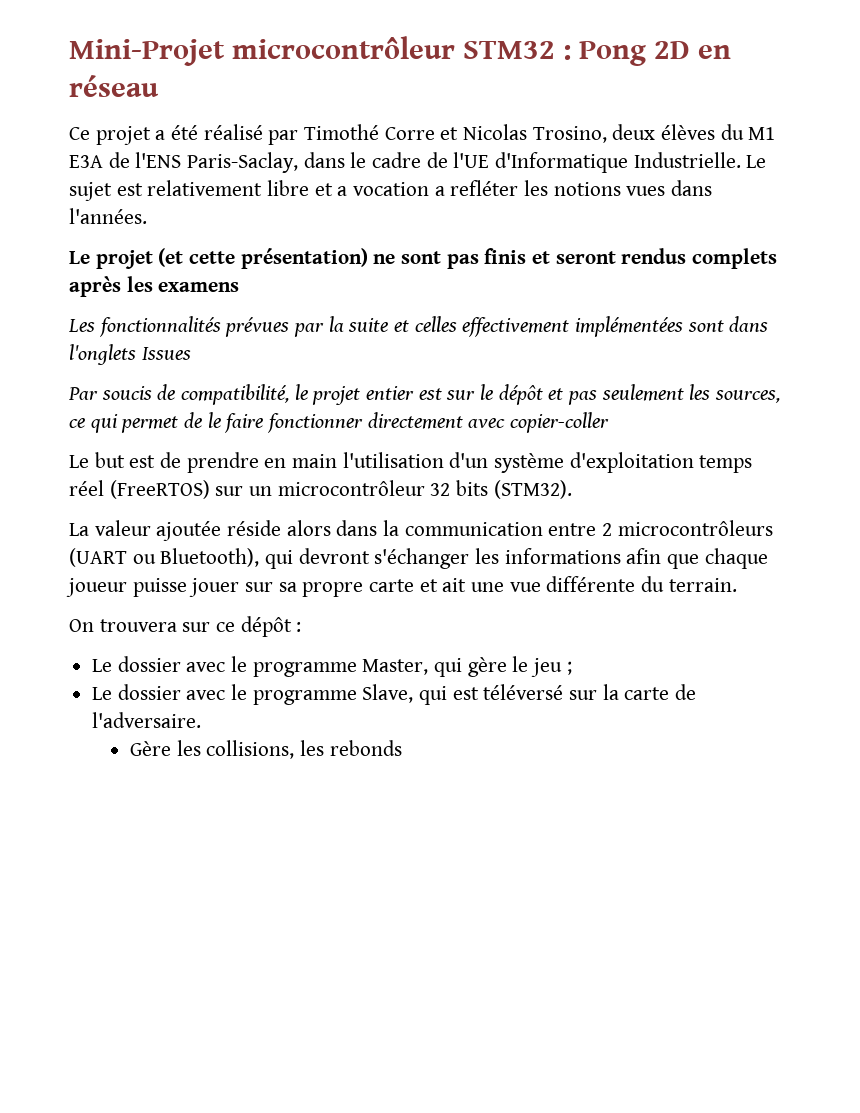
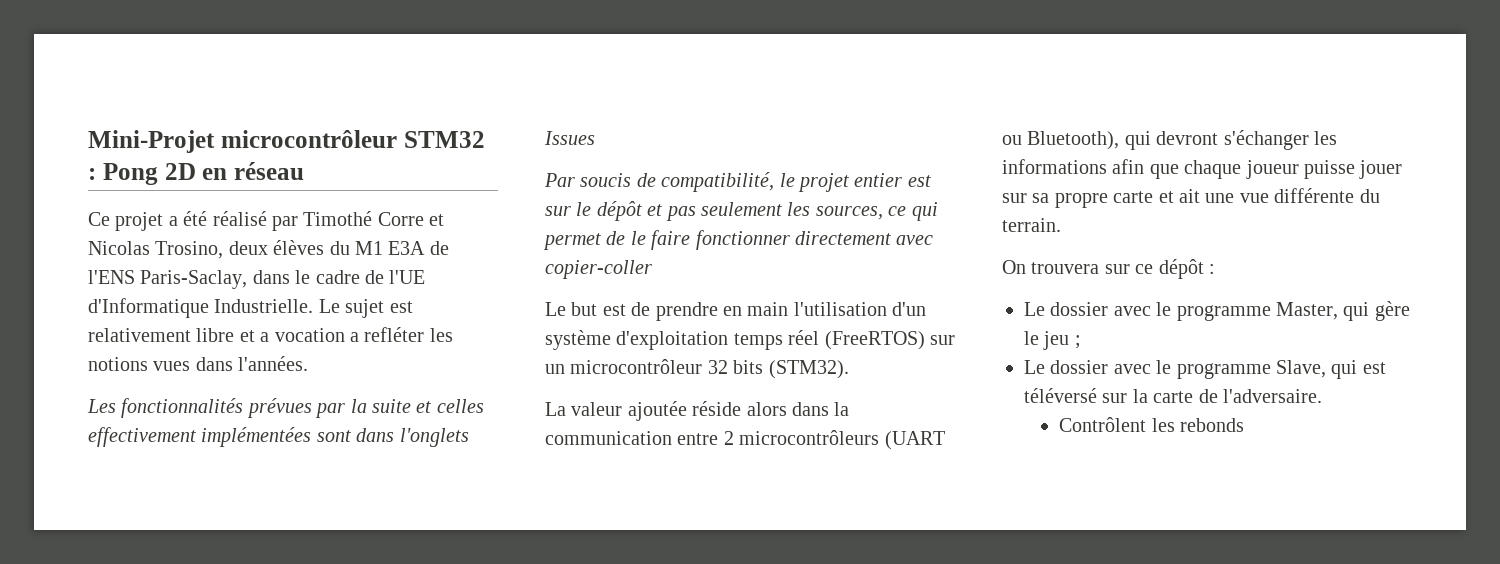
- Le projet (et cette présentation) ne sont pas finis et seront rendus complets après les examens
- Gère les collisions, les rebonds
+ Contrôlent les rebonds

